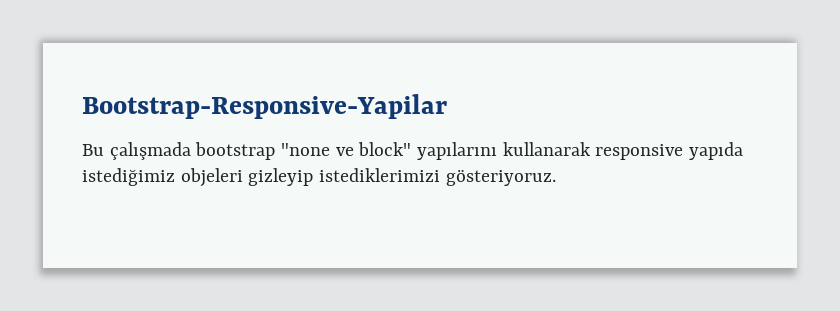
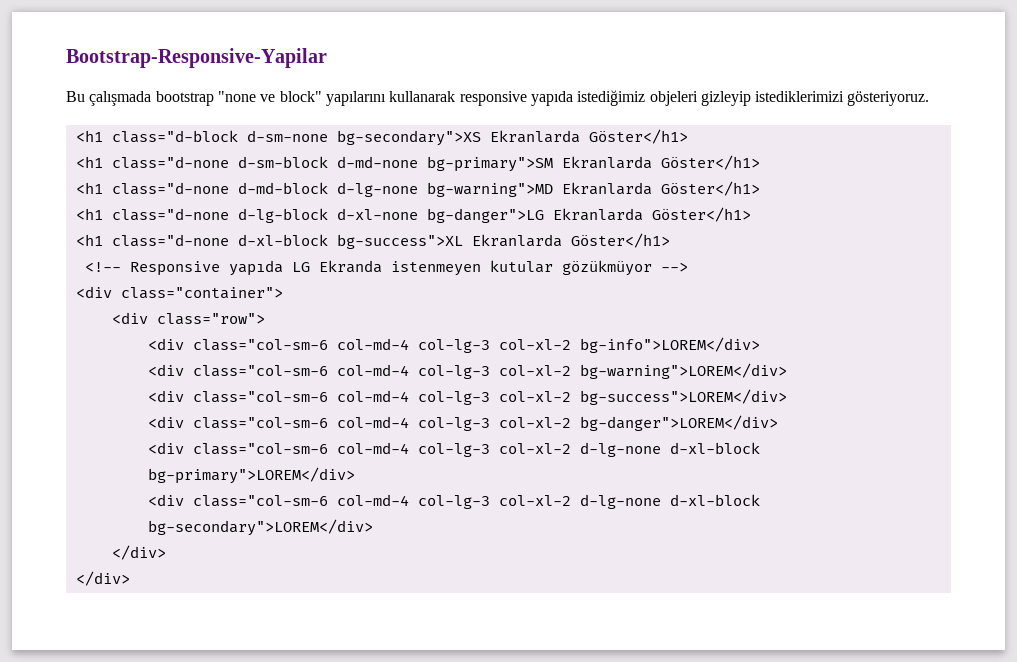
+ <h1 class="d-block d-sm-none bg-secondary">XS Ekranlarda Göster</h1>
+ <h1 class="d-none d-sm-block d-md-none bg-primary">SM Ekranlarda Göster</h1>
+ <h1 class="d-none d-md-block d-lg-none bg-warning">MD Ekranlarda Göster</h1>
+ <h1 class="d-none d-lg-block d-xl-none bg-danger">LG Ekranlarda Göster</h1>
+ <h1 class="d-none d-xl-block bg-success">XL Ekranlarda Göster</h1>
+ <!-- Responsive yapıda LG Ekranda istenmeyen kutular gözükmüyor -->
+ <div class="container">
+ <div class="row">
+ <div class="col-sm-6 col-md-4 col-lg-3 col-xl-2 bg-info">LOREM</div>
+ <div class="col-sm-6 col-md-4 col-lg-3 col-xl-2 bg-warning">LOREM</div>
+ <div class="col-sm-6 col-md-4 col-lg-3 col-xl-2 bg-success">LOREM</div>
+ <div class="col-sm-6 col-md-4 col-lg-3 col-xl-2 bg-danger">LOREM</div>
+ <div class="col-sm-6 col-md-4 col-lg-3 col-xl-2 d-lg-none d-xl-block bg-primary">LOREM</div>
+ <div class="col-sm-6 col-md-4 col-lg-3 col-xl-2 d-lg-none d-xl-block bg-secondary">LOREM</div>
+ </div>
+ </div>

